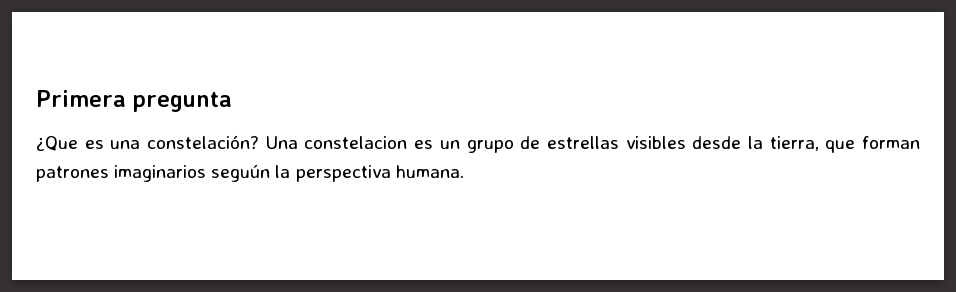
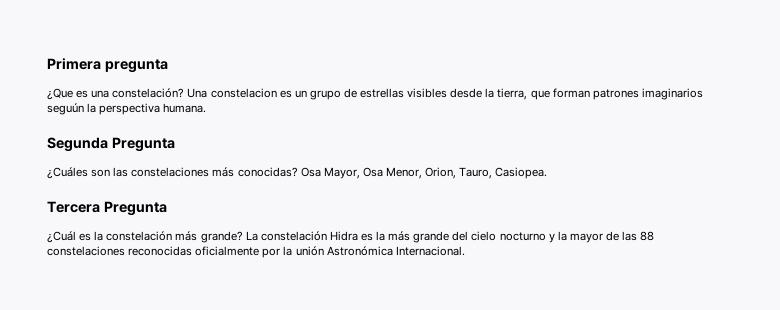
+ Segunda Pregunta
+ ¿Cuáles son las constelaciones más conocidas? Osa Mayor, Osa Menor, Orion, Tauro, Casiopea.
+ Tercera Pregunta
+ ¿Cuál es la constelación más grande? La constelación Hidra es la más grande del cielo nocturno y la mayor de las 88 constelaciones reconocidas oficialmente por la unión Astronómica Internacional.

